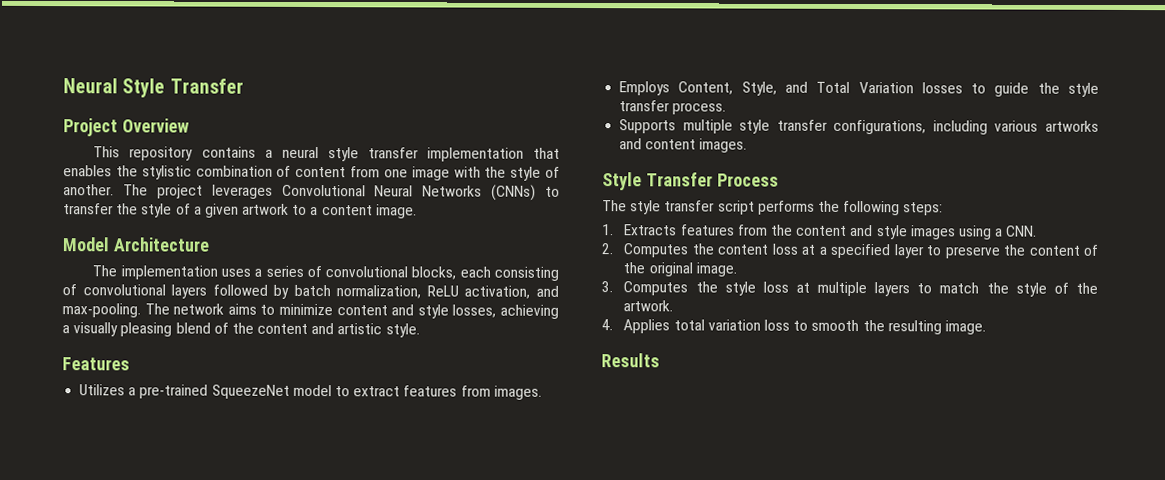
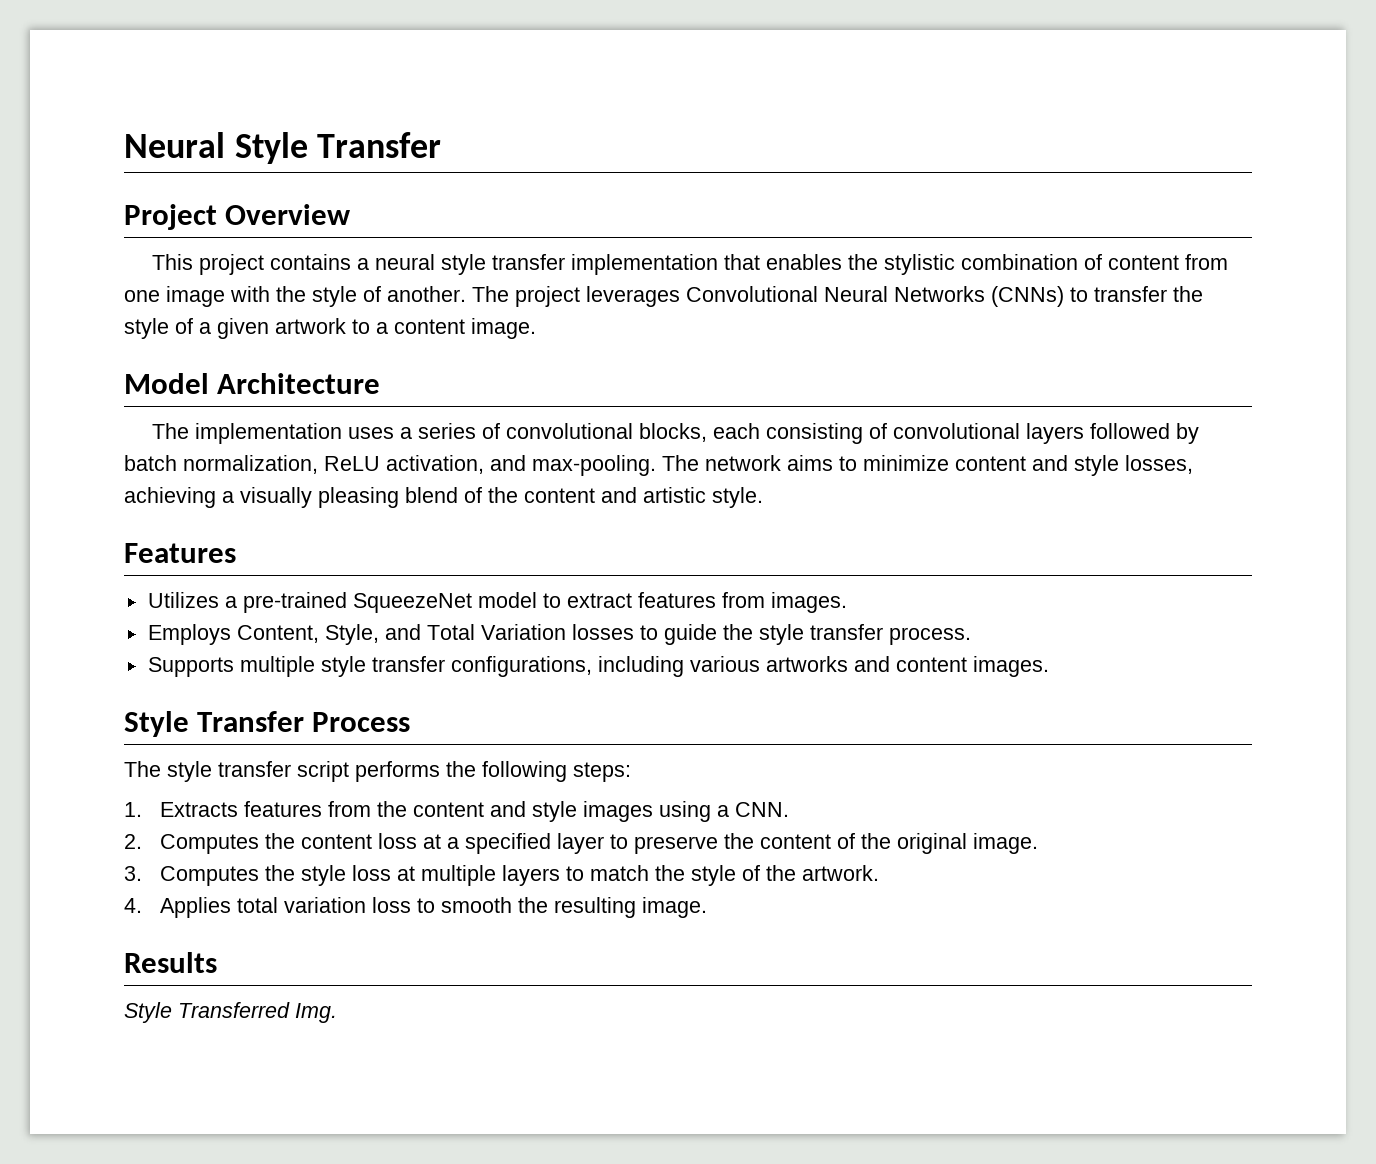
- This repository contains a neural style transfer implementation that enables the stylistic combination of content from one image with the style of another.
+ This project contains a neural style transfer implementation that enables the stylistic combination of content from one image with the style of another.
+ Style Transferred Img.

